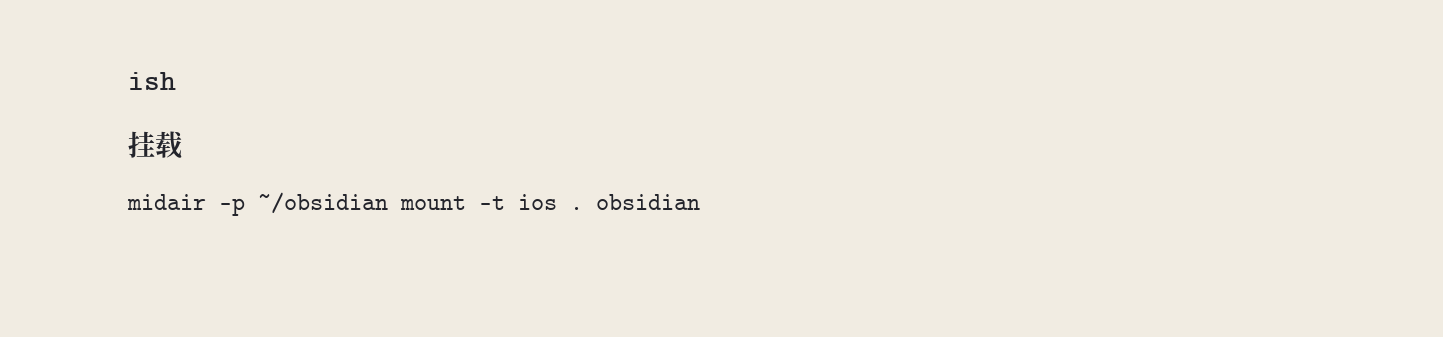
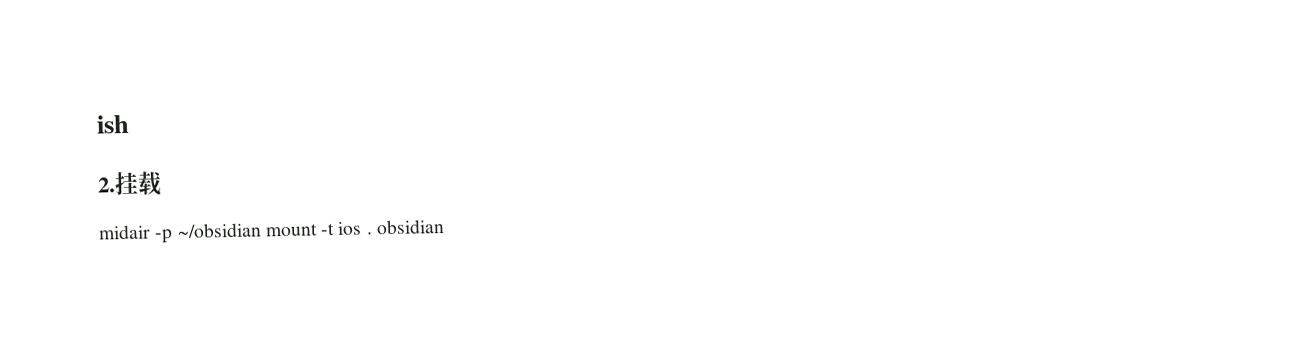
- 挂载
+ 2.挂载

